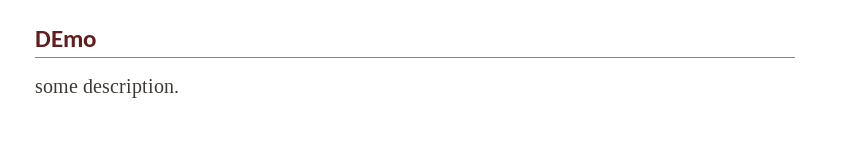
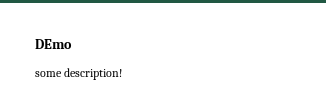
- some description.
+ some description!

